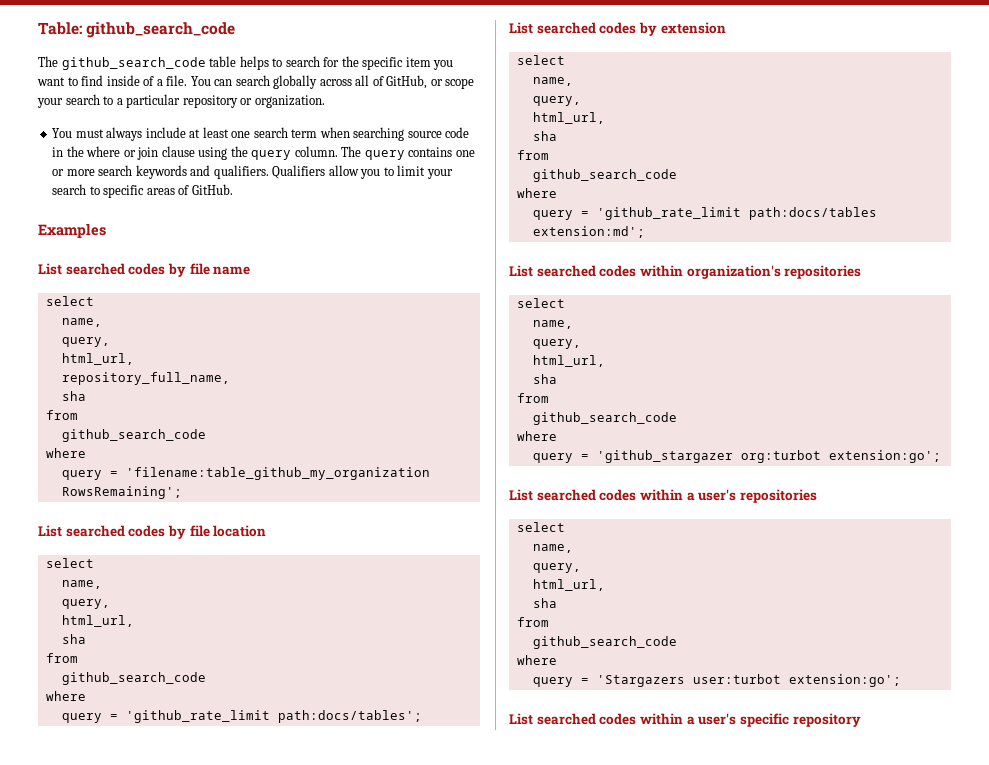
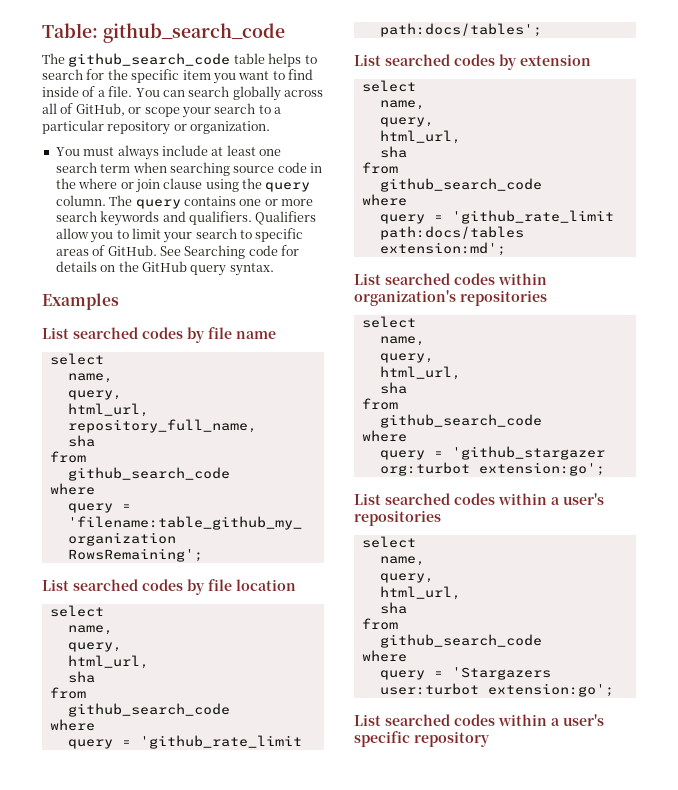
+ See Searching code for details on the GitHub query syntax.

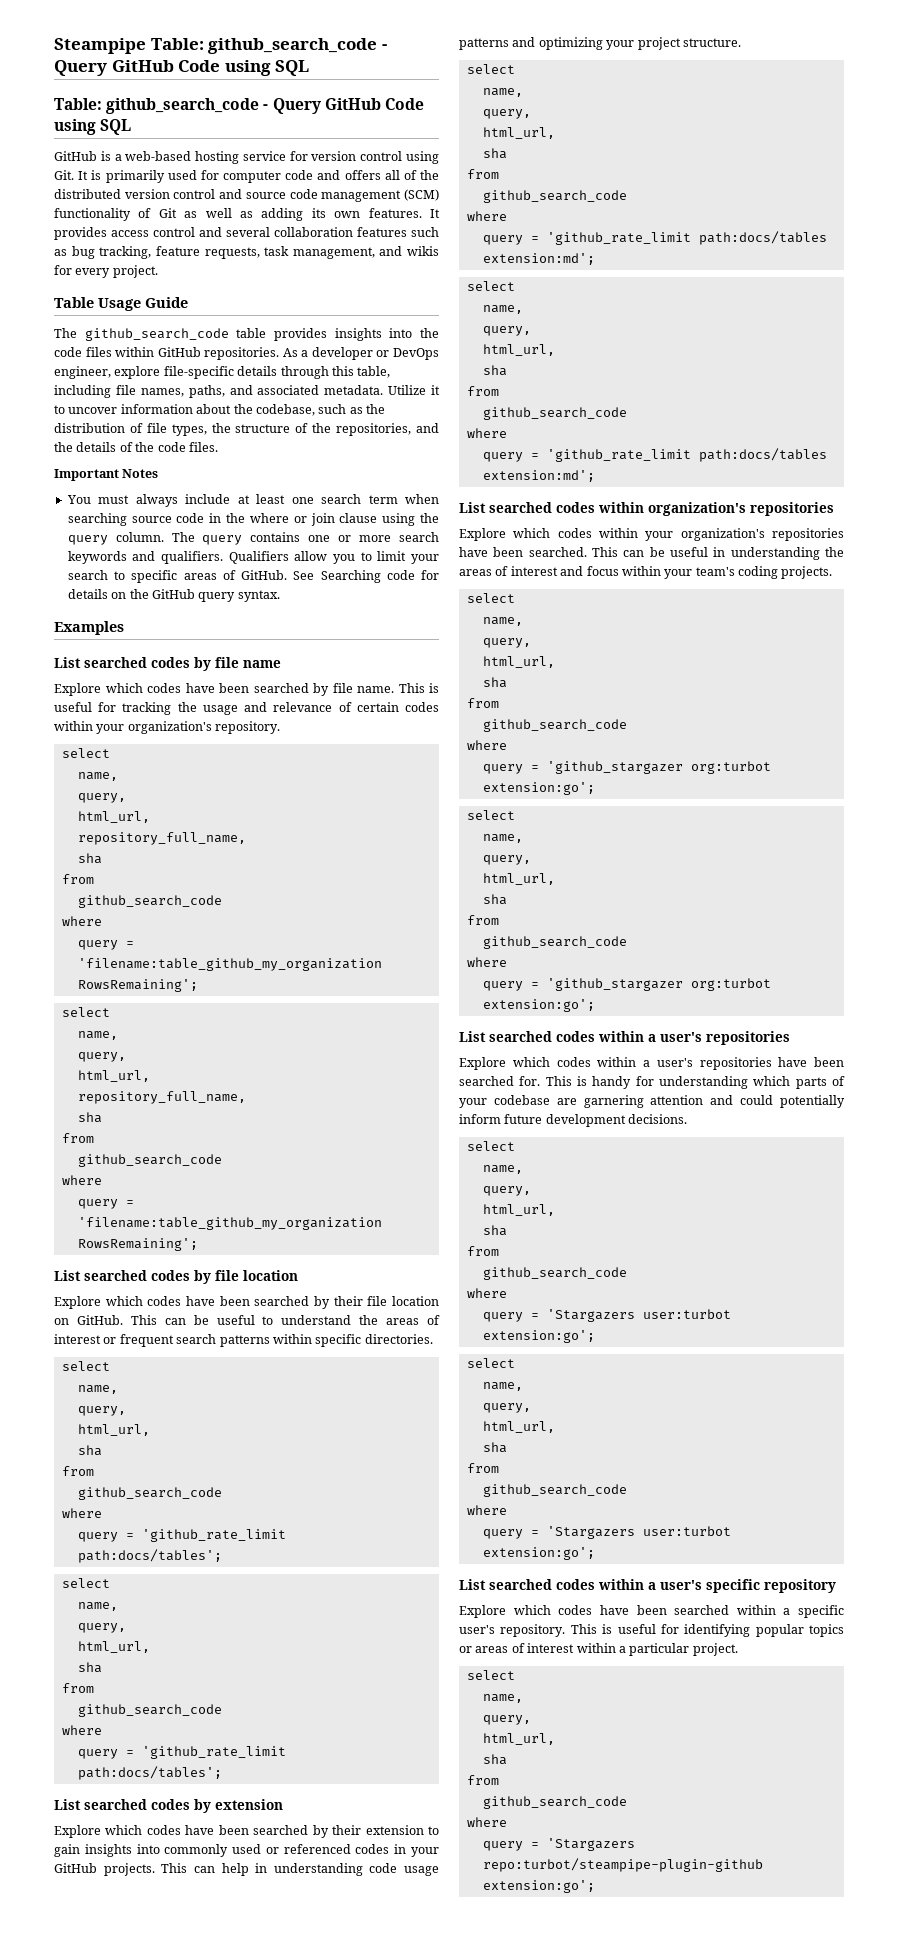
- Table: github_search_code
- The github_search_code table helps to search for the specific item you want to find inside of a file. You can search globally across all of GitHub, or scope your search to a particular repository or organization.
+ Steampipe Table: github_search_code - Query GitHub Code using SQL
+ Table: github_search_code - Query GitHub Code using SQL
+ GitHub is a web-based hosting service for version control using Git. It is primarily used for computer code and offers all of the distributed version control and source code management (SCM) functionality of Git as well as adding its own features. It provides access control and several collaboration features such as bug tracking, feature requests, task management, and wikis for every project.
+ Table Usage Guide
+ The github_search_code table provides insights into the code files within GitHub repositories. As a developer or DevOps engineer, explore file-specific details through this table, including file names, paths, and associated metadata. Utilize it to uncover information about the codebase, such as the distribution of file types, the structure of the repositories, and the details of the code files.
+ Important Notes
+ Explore which codes have been searched by file name. This is useful for tracking the usage and relevance of certain codes within your organization's repository.
+ select
+ name,
+ query,
+ html_url,
+ repository_full_name,
+ sha
+ from
+ github_search_code
+ where
+ query = 'filename:table_github_my_organization RowsRemaining';
+ Explore which codes have been searched by their file location on GitHub. This can be useful to understand the areas of interest or frequent search patterns within specific directories.
+ select
+ name,
+ query,
+ html_url,
+ sha
+ from
+ github_search_code
+ where
+ query = 'github_rate_limit path:docs/tables';
+ Explore which codes have been searched by their extension to gain insights into commonly used or referenced codes in your GitHub projects. This can help in understanding code usage patterns and optimizing your project structure.
+ select
+ name,
+ query,
+ html_url,
+ sha
+ from
+ github_search_code
+ where
+ query = 'github_rate_limit path:docs/tables extension:md';
+ Explore which codes within your organization's repositories have been searched. This can be useful in understanding the areas of interest and focus within your team's coding projects.
+ select
+ name,
+ query,
+ html_url,
+ sha
+ from
+ github_search_code
+ where
+ query = 'github_stargazer org:turbot extension:go';
+ Explore which codes within a user's repositories have been searched for. This is handy for understanding which parts of your codebase are garnering attention and could potentially inform future development decisions.
+ select
+ name,
+ query,
+ html_url,
+ sha
+ from
+ github_search_code
+ where
+ query = 'Stargazers user:turbot extension:go';
+ Explore which codes have been searched within a specific user's repository. This is useful for identifying popular topics or areas of interest within a particular project.
+ select
+ name,
+ query,
+ html_url,
+ sha
+ from
+ github_search_code
+ where
+ query = 'Stargazers repo:turbot/steampipe-plugin-github extension:go';

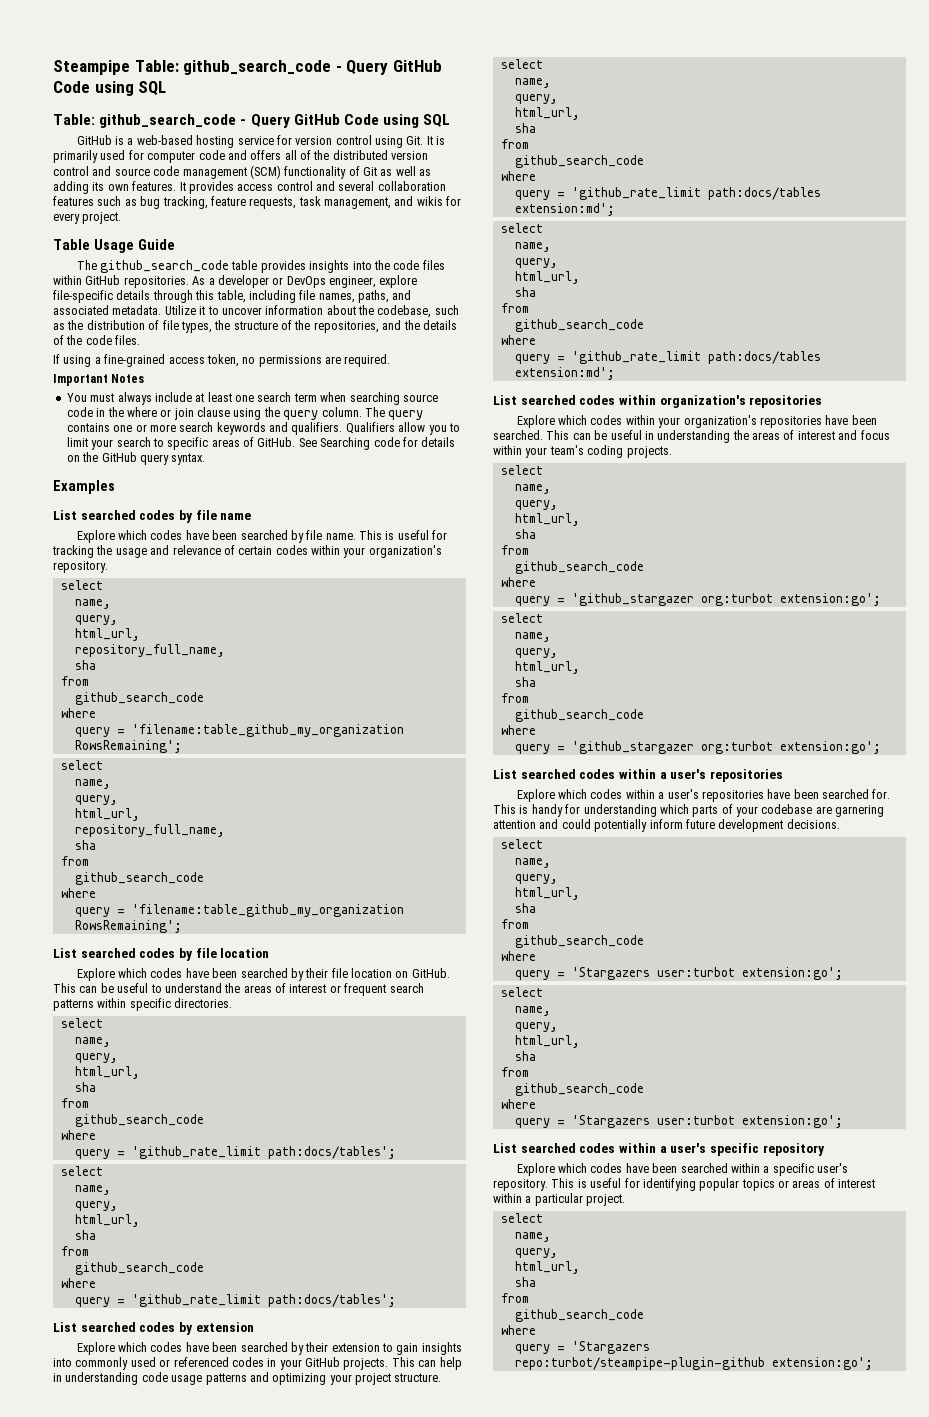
+ If using a fine-grained access token, no permissions are required.

